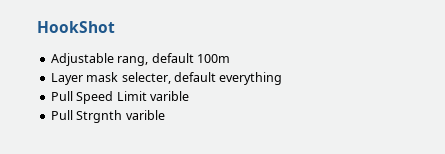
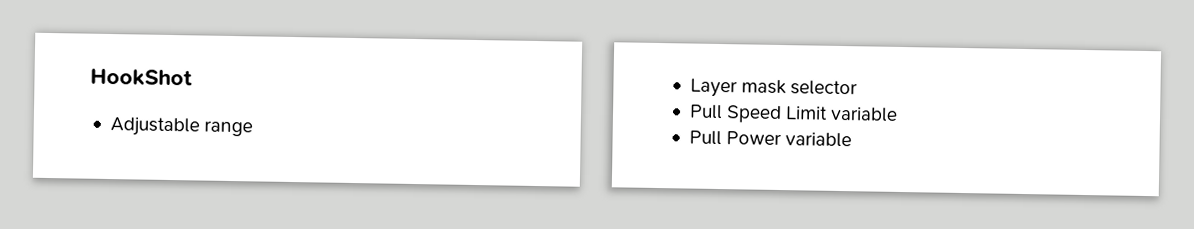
- Adjustable rang, default 100m
+ Adjustable range
- Layer mask selecter, default everything
+ Layer mask selector
- Pull Speed Limit varible
- Pull Strgnth varible
+ Pull Speed Limit variable
+ Pull Power variable

